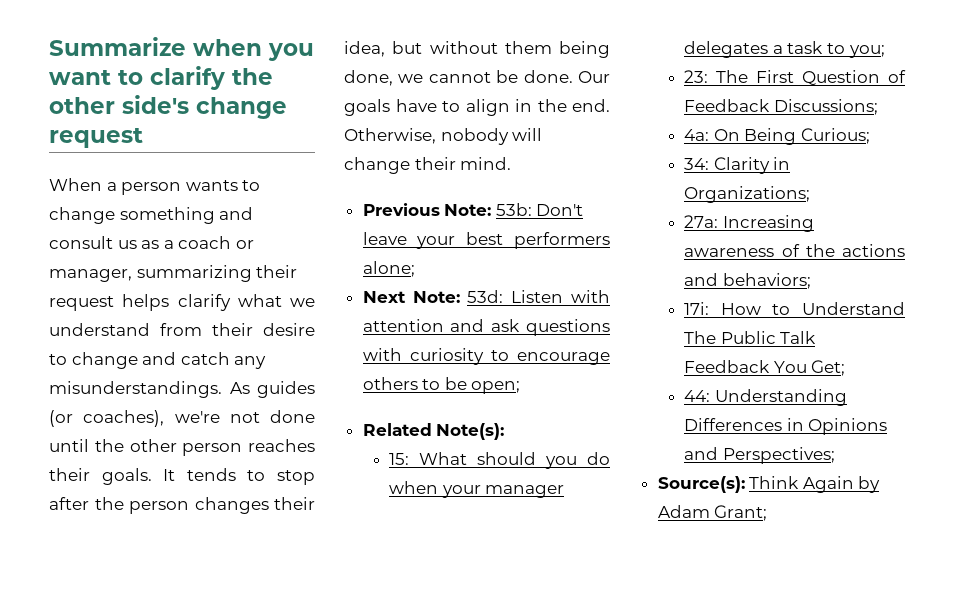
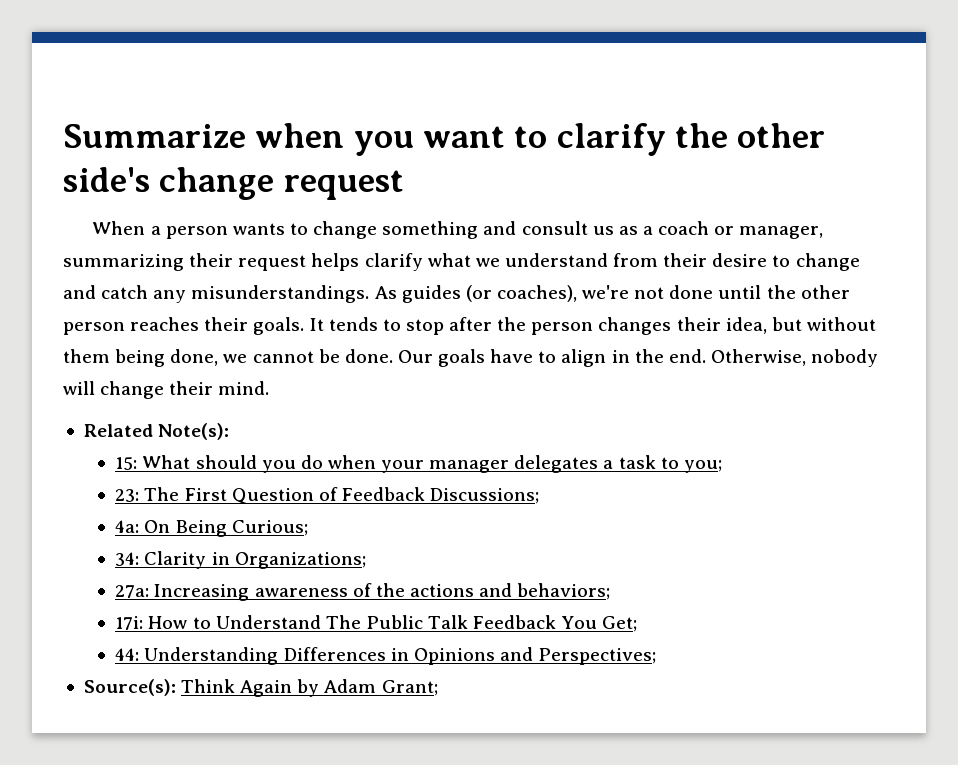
- Previous Note: 53b: Don't leave your best performers alone;
- Next Note: 53d: Listen with attention and ask questions with curiosity to encourage others to be open;

